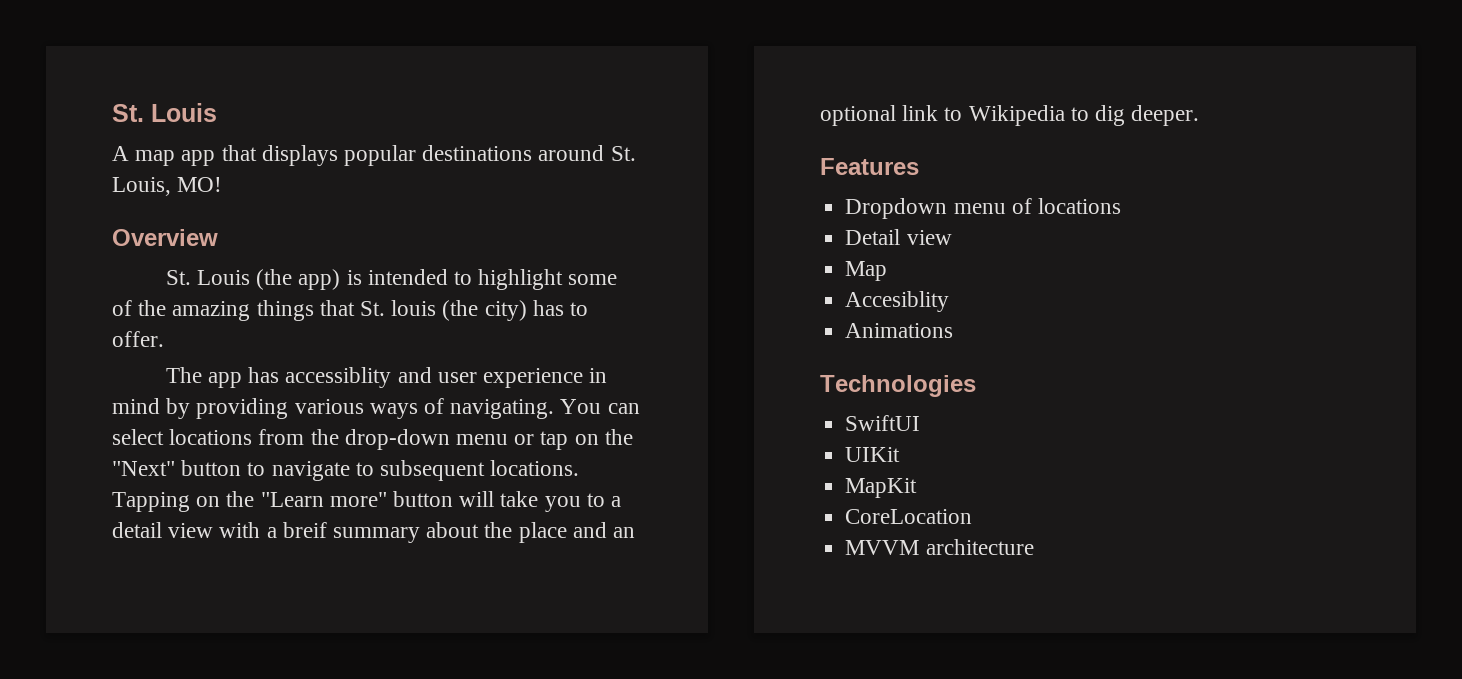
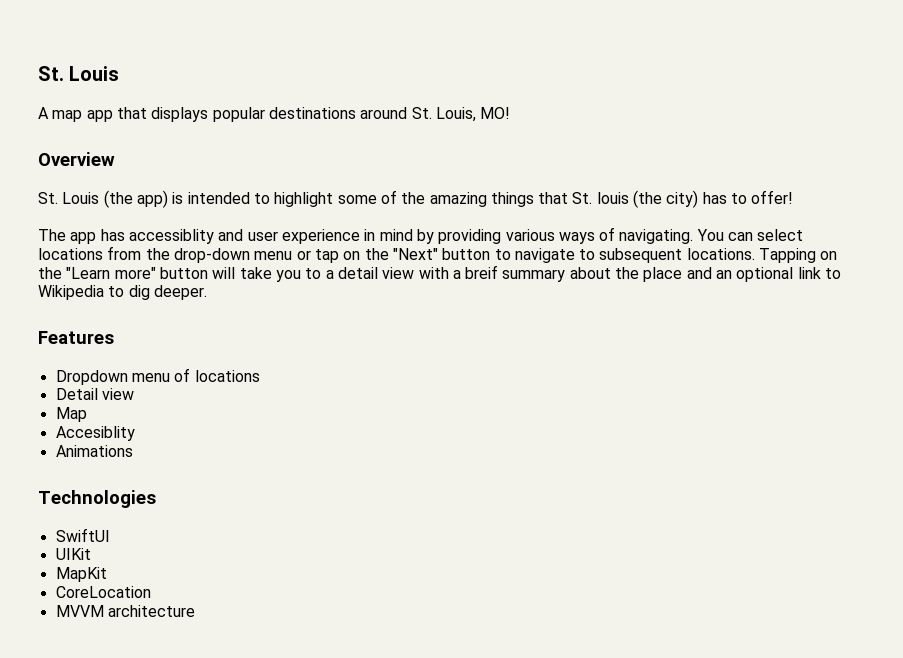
- St. Louis (the app) is intended to highlight some of the amazing things that St. louis (the city) has to offer.
+ St. Louis (the app) is intended to highlight some of the amazing things that St. louis (the city) has to offer!

